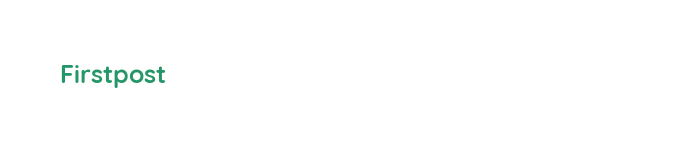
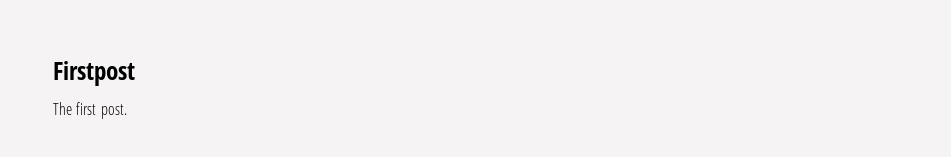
+ The first post.

